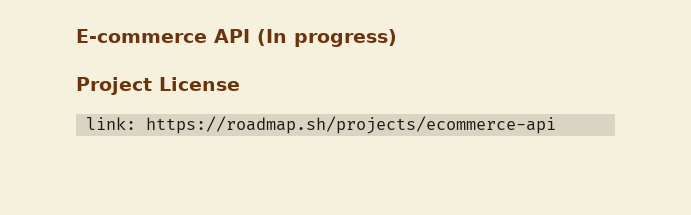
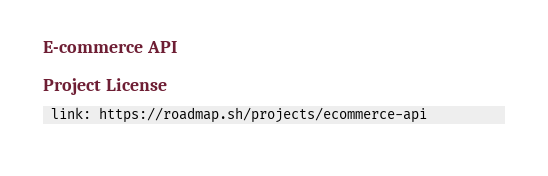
- E-commerce API (In progress)
+ E-commerce API

